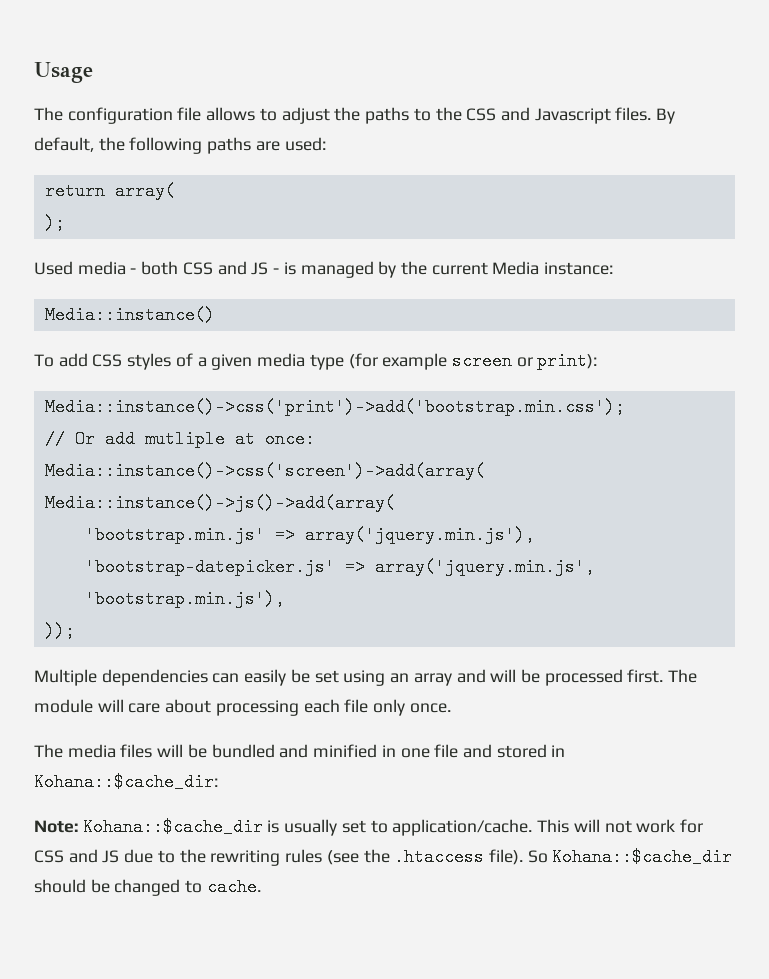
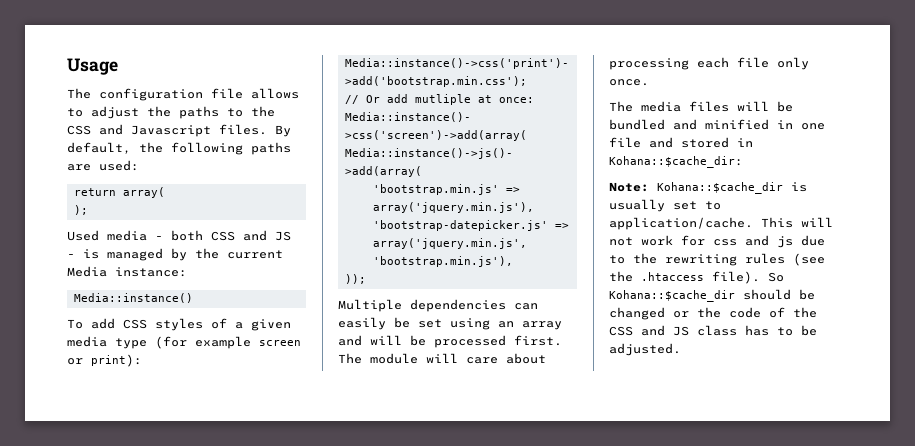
- This will not work for CSS and JS due to the rewriting rules (see the .htaccess file).
+ This will not work for css and js due to the rewriting rules (see the .htaccess file).
- So Kohana::$cache_dir should be changed to cache.
+ So Kohana::$cache_dir should be changed or the code of the CSS and JS class has to be adjusted.

